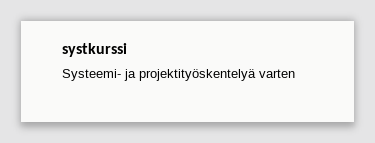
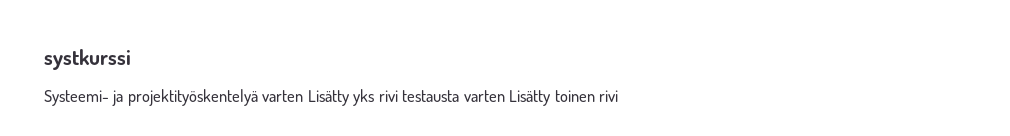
- Systeemi- ja projektityöskentelyä varten
+ Systeemi- ja projektityöskentelyä varten Lisätty yks rivi testausta varten Lisätty toinen rivi

